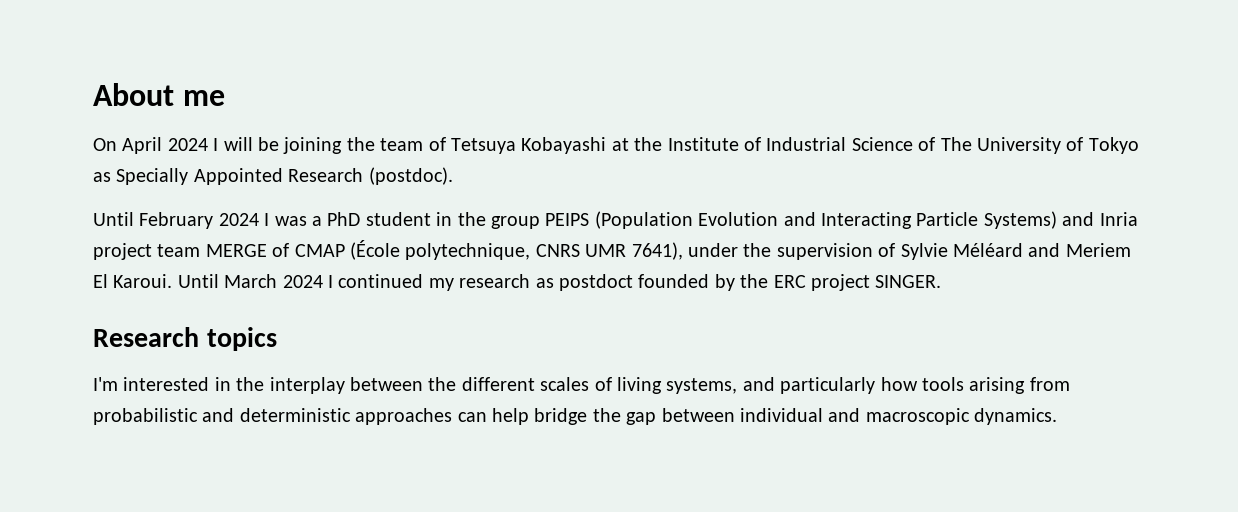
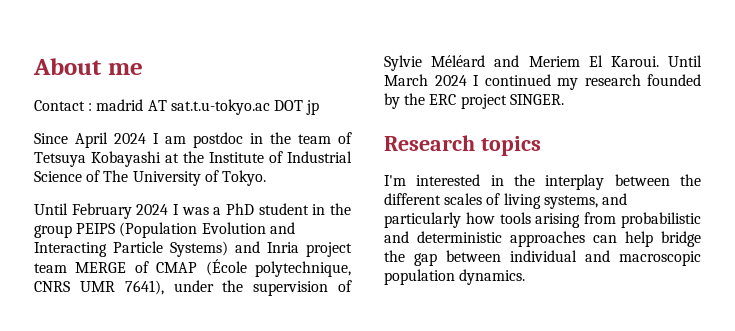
- On April 2024 I will be joining the team of Tetsuya Kobayashi at the Institute of Industrial Science of The University of Tokyo as Specially Appointed Research (postdoc).
+ Contact : madrid AT sat.t.u-tokyo.ac DOT jp
+ Since April 2024 I am postdoc in the team of Tetsuya Kobayashi at the Institute of Industrial Science of The University of Tokyo.
- Until March 2024 I continued my research as postdoct founded by the ERC project SINGER.
+ Until March 2024 I continued my research founded by the ERC project SINGER.
- I'm interested in the interplay between the different scales of living systems, and particularly how tools arising from probabilistic and deterministic approaches can help bridge the gap between individual and macroscopic dynamics.
+ I'm interested in the interplay between the different scales of living systems, and particularly how tools arising from probabilistic and deterministic approaches can help bridge the gap between individual and macroscopic population dynamics.

